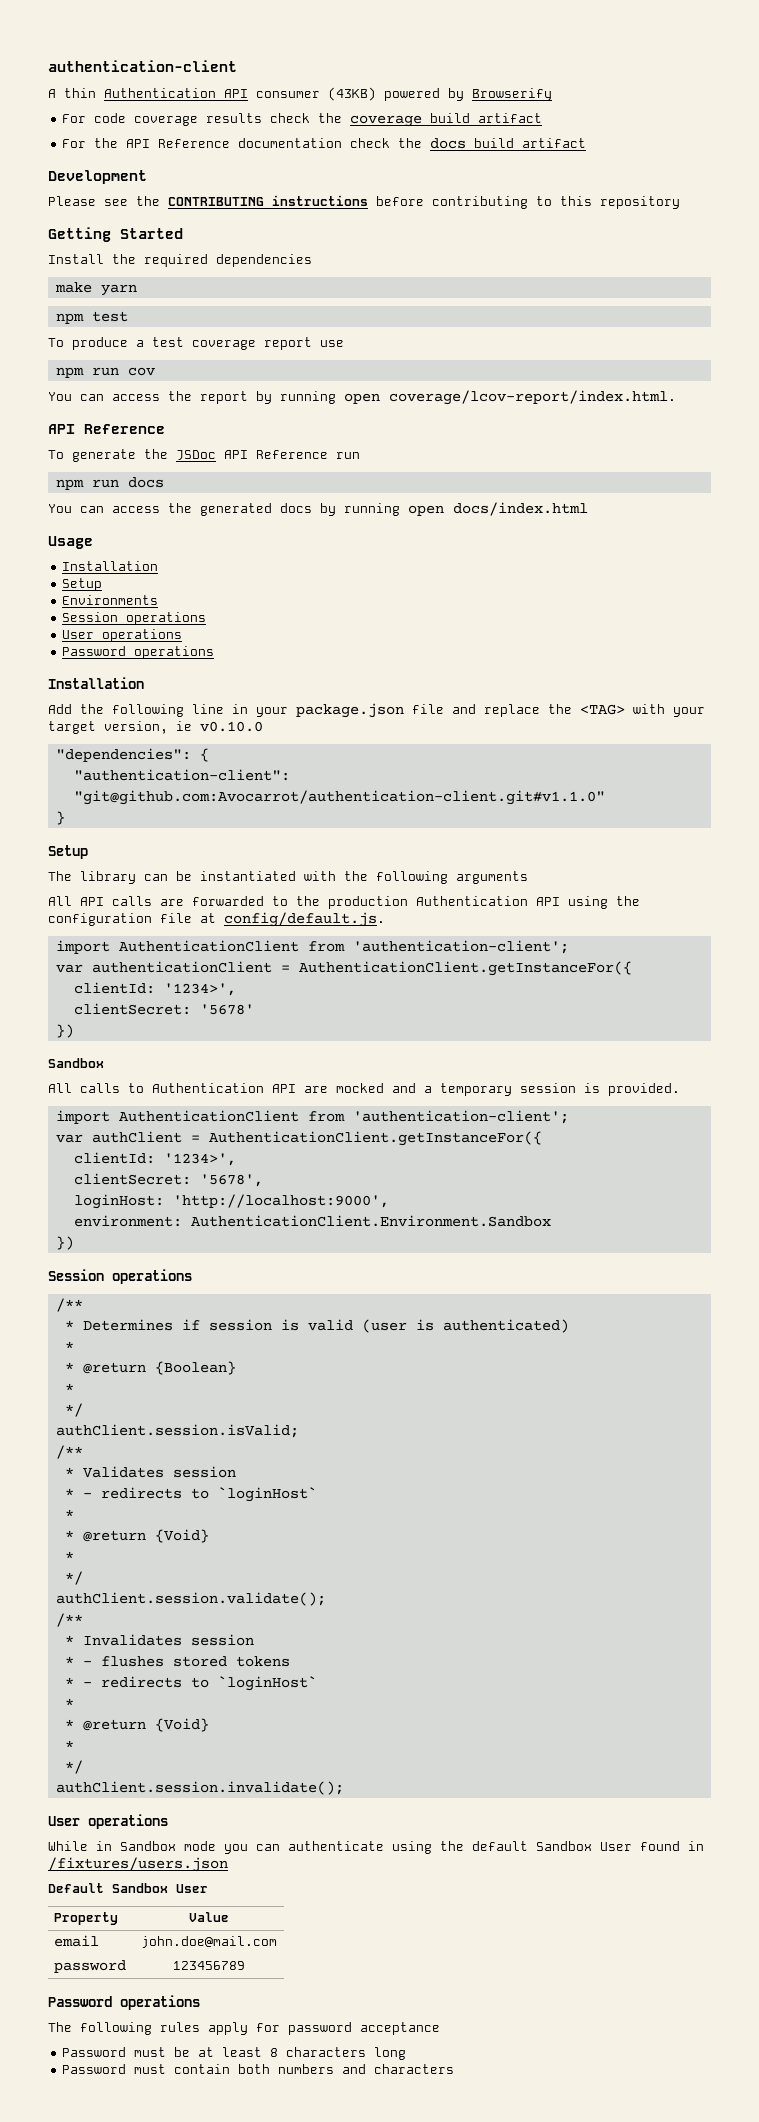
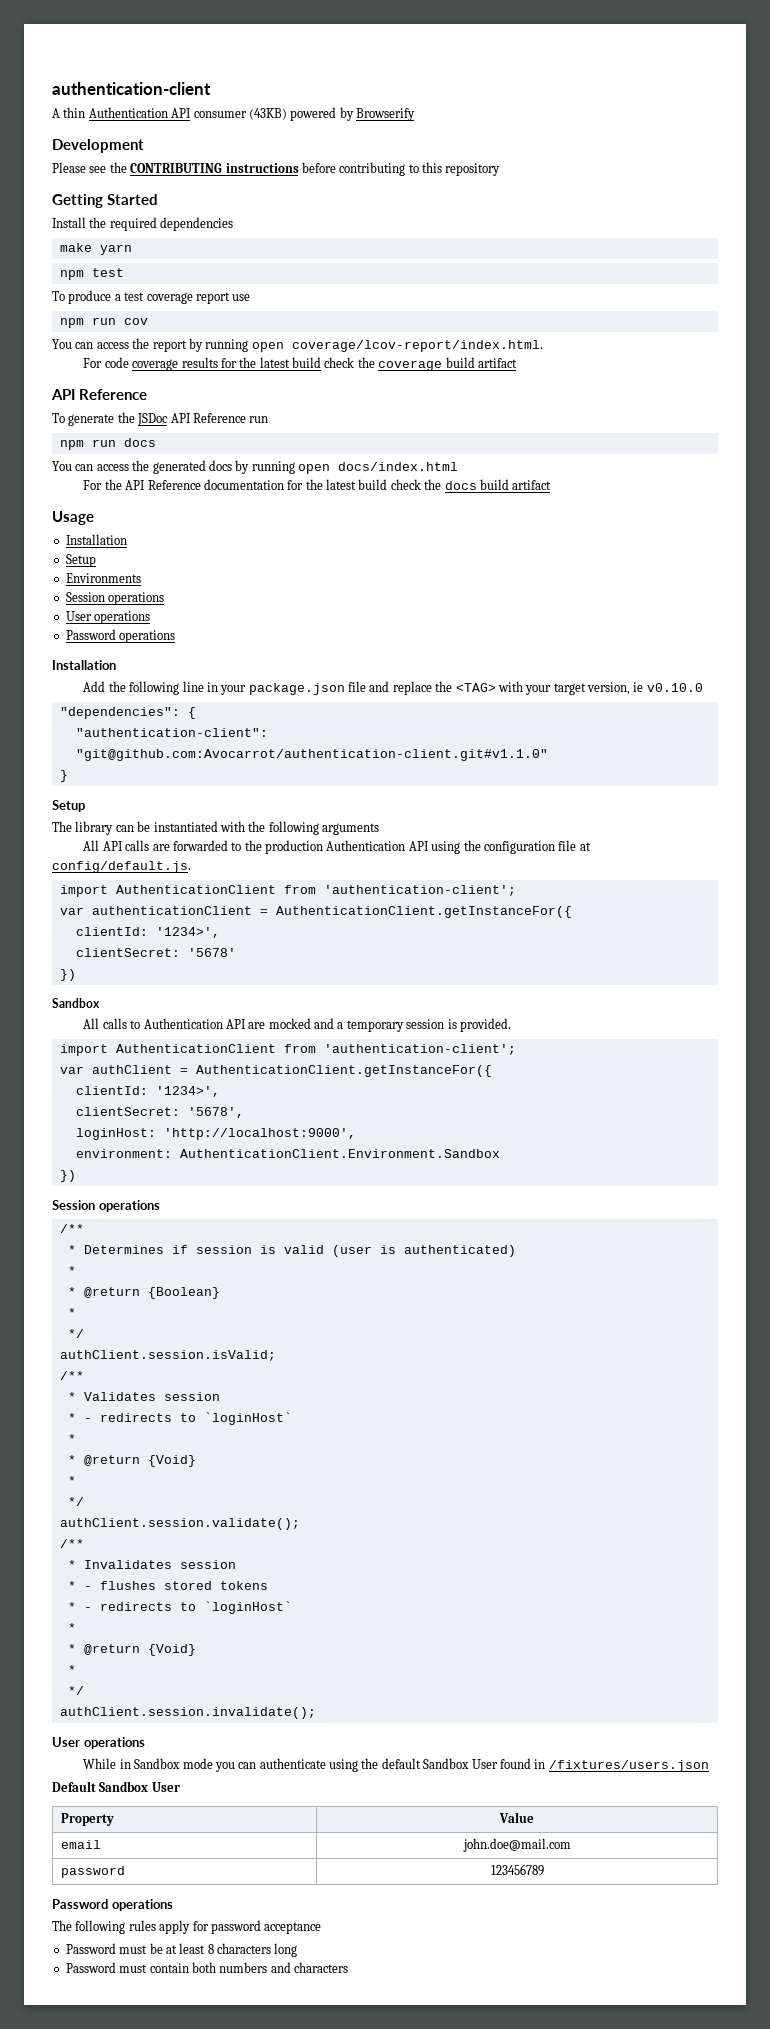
- For code coverage results check the coverage build artifact
- For the API Reference documentation check the docs build artifact
+ For code coverage results for the latest build check the coverage build artifact
+ For the API Reference documentation for the latest build check the docs build artifact

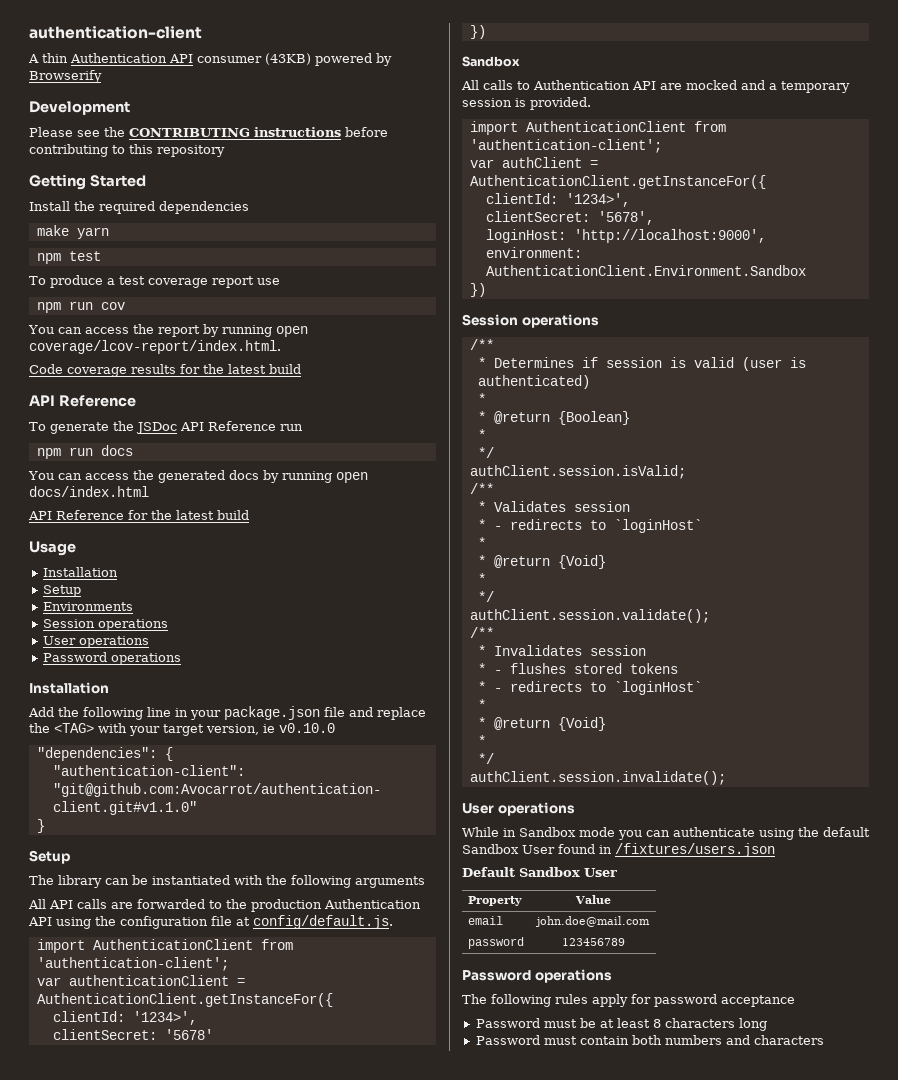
- For code coverage results for the latest build check the coverage build artifact
+ Code coverage results for the latest build
- For the API Reference documentation for the latest build check the docs build artifact
+ API Reference for the latest build

